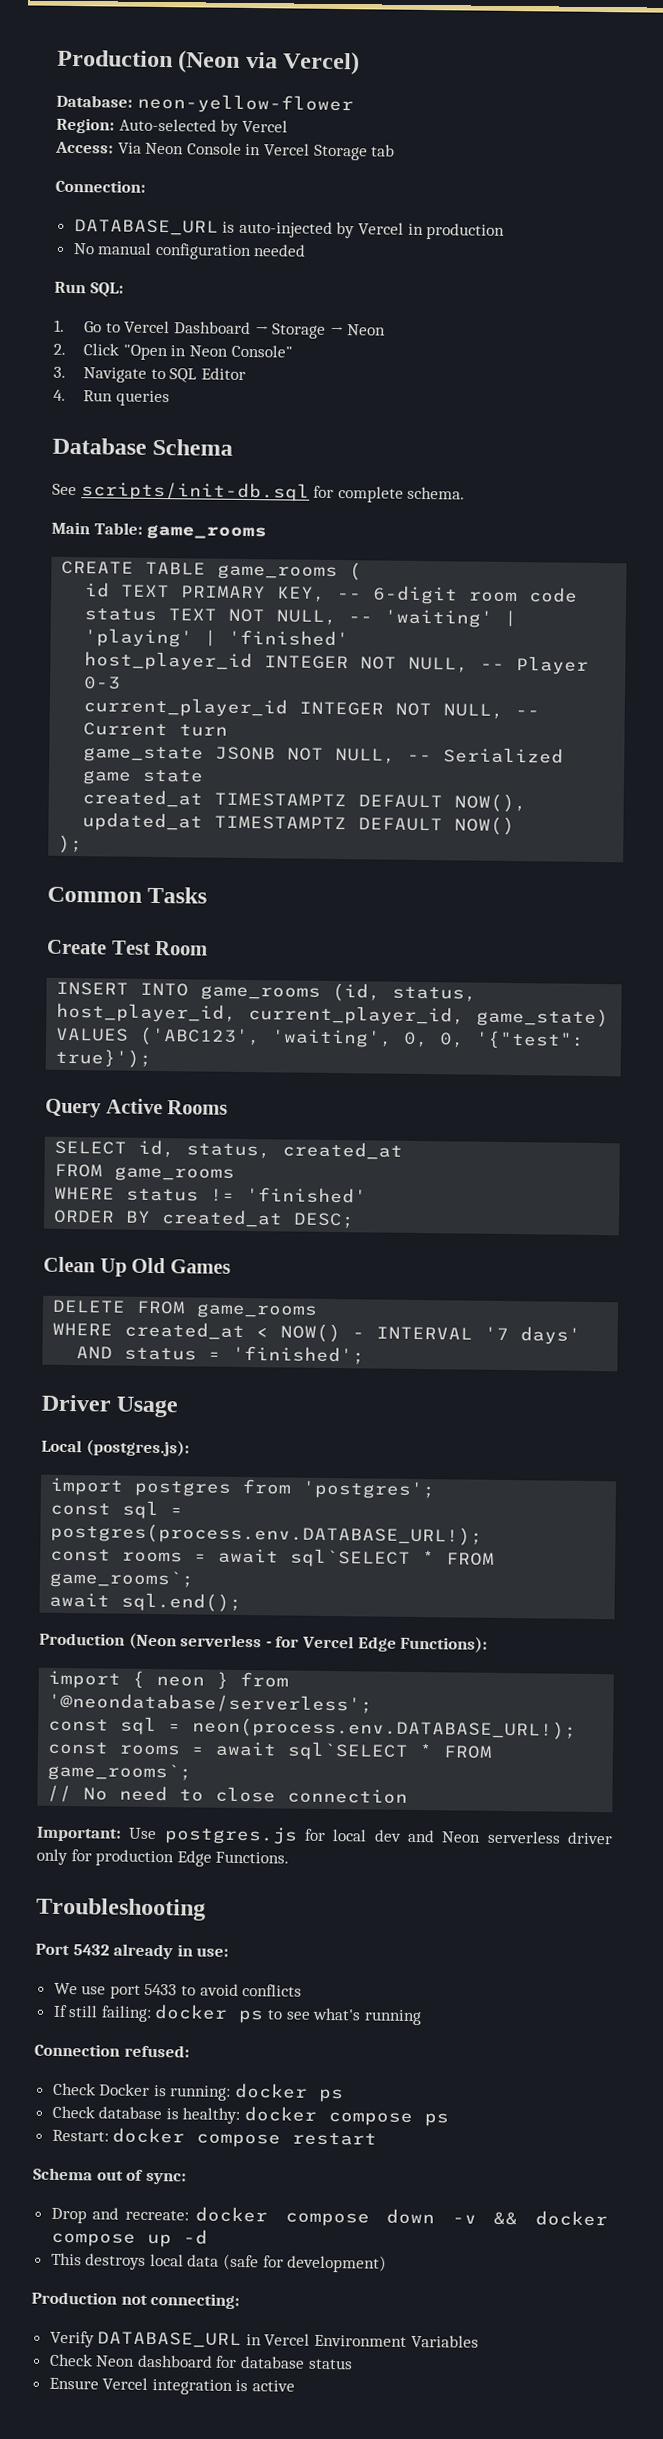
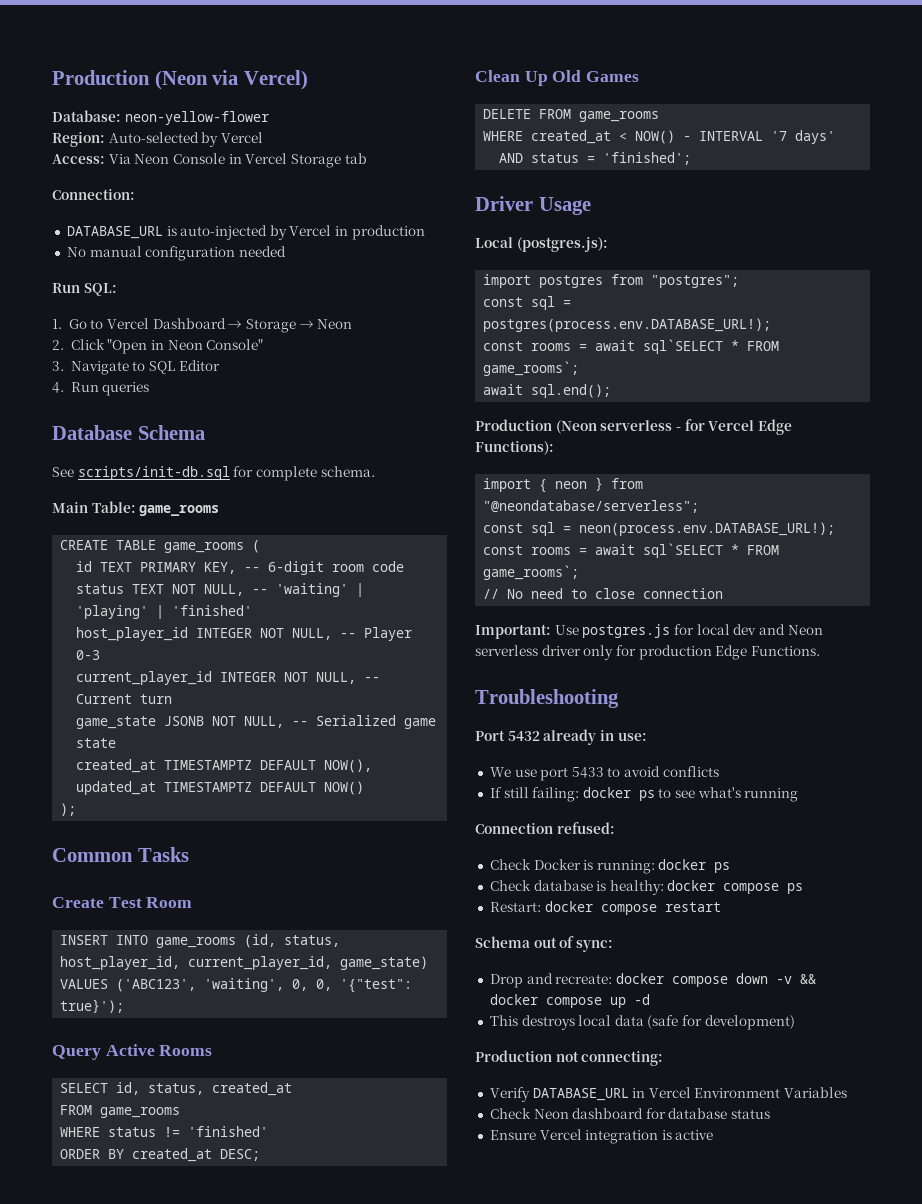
- import postgres from 'postgres';
+ import postgres from "postgres";
- import { neon } from '@neondatabase/serverless';
+ import { neon } from "@neondatabase/serverless";

